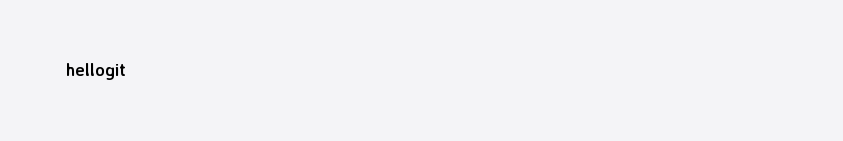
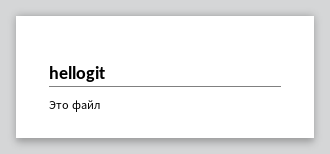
+ Это файл

